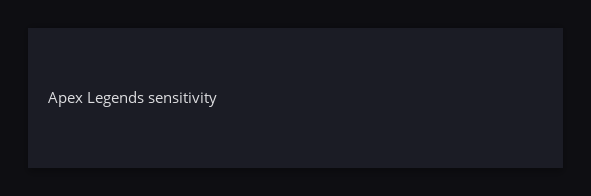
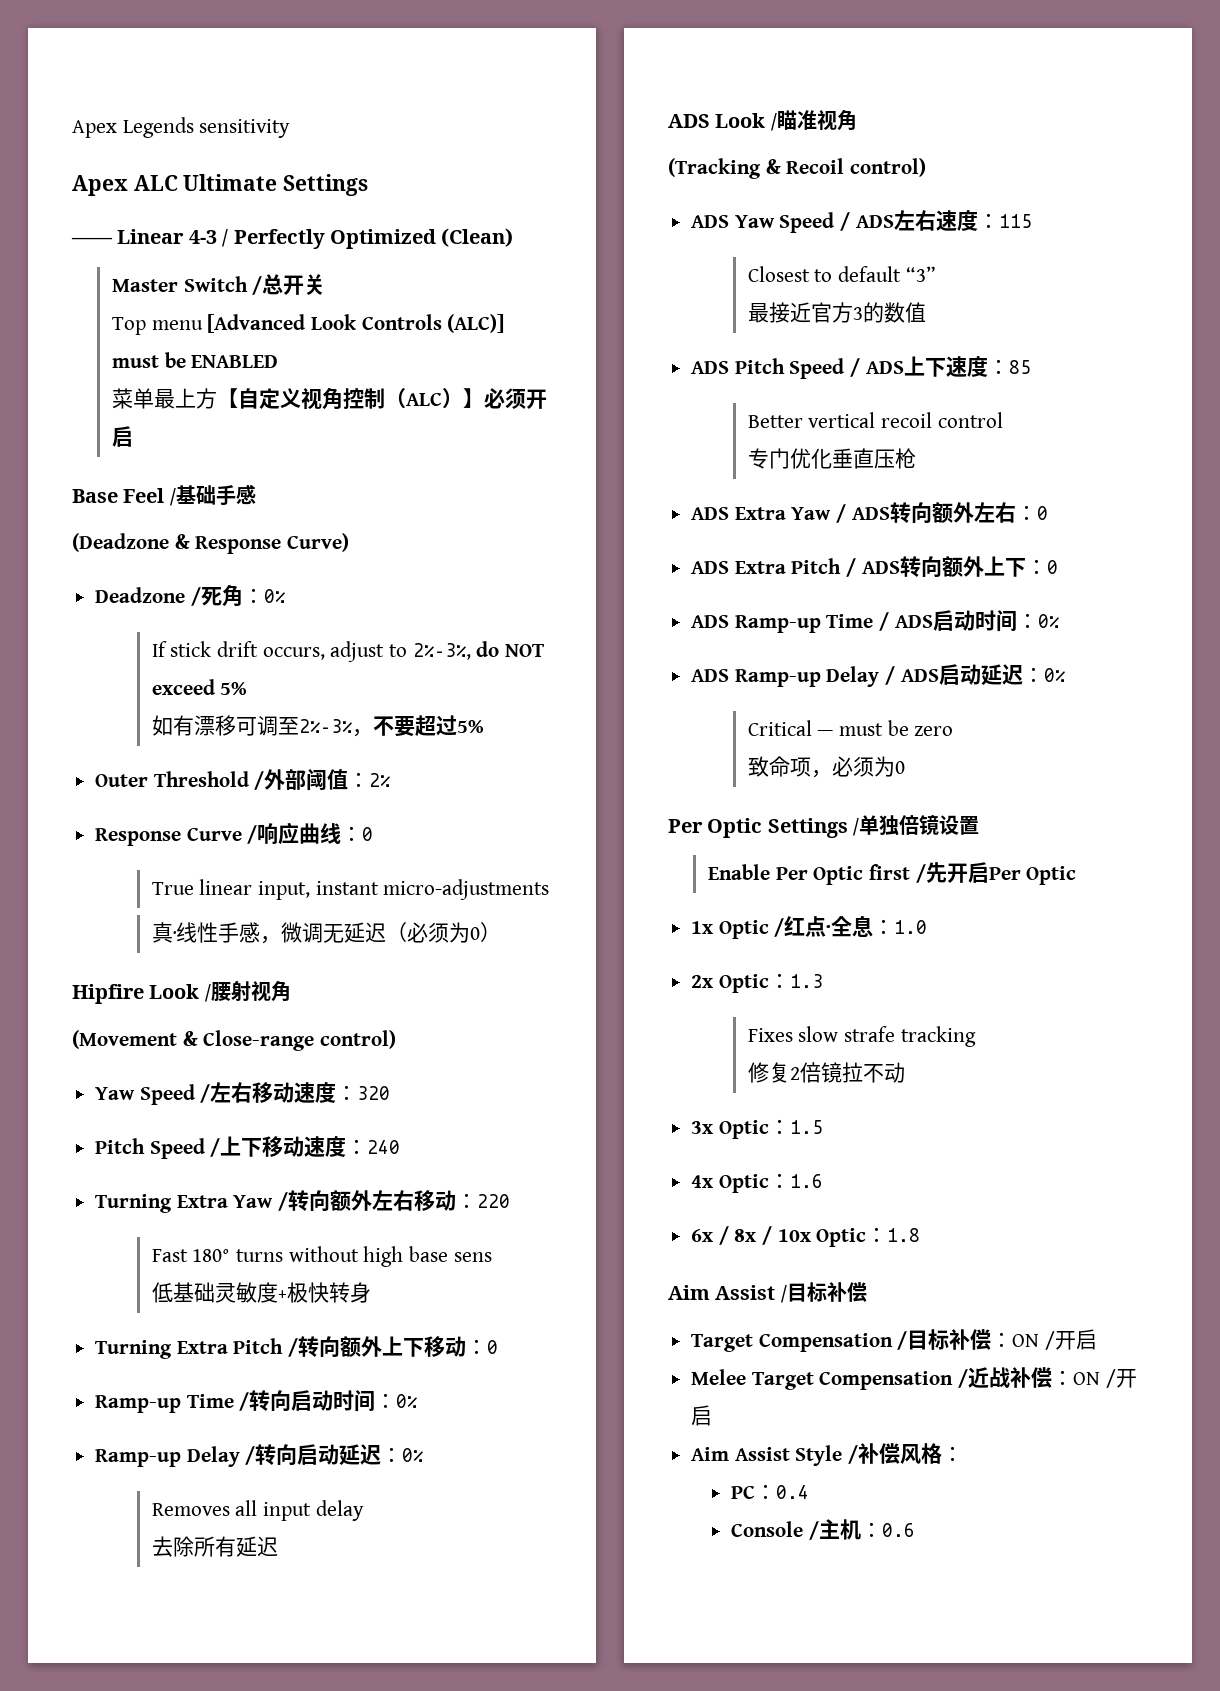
+ Apex ALC Ultimate Settings
+ —— Linear 4-3 / Perfectly Optimized (Clean)
+ Master Switch /总开关
+ Top menu [Advanced Look Controls (ALC)] must be ENABLED
+ 菜单最上方【自定义视角控制（ALC）】必须开启
+ Base Feel /基础手感
+ (Deadzone & Response Curve)
+ Deadzone /死角：0%
+ If stick drift occurs, adjust to 2%–3%, do NOT exceed 5%
+ 如有漂移可调至2%–3%，不要超过5%
+ Outer Threshold /外部阈值：2%
+ Response Curve /响应曲线：0
+ True linear input, instant micro-adjustments
+ 真·线性手感，微调无延迟（必须为0）
+ Hipfire Look /腰射视角
+ (Movement & Close-range control)
+ Yaw Speed /左右移动速度：320
+ Pitch Speed /上下移动速度：240
+ Turning Extra Yaw /转向额外左右移动：220
+ Fast 180° turns without high base sens
+ 低基础灵敏度+极快转身
+ Turning Extra Pitch /转向额外上下移动：0
+ Ramp-up Time /转向启动时间：0%
+ Ramp-up Delay /转向启动延迟：0%
+ Removes all input delay
+ 去除所有延迟
+ ADS Look /瞄准视角
+ (Tracking & Recoil control)
+ ADS Yaw Speed / ADS左右速度：115
+ Closest to default “3”
+ 最接近官方3的数值
+ ADS Pitch Speed / ADS上下速度：85
+ Better vertical recoil control
+ 专门优化垂直压枪
+ ADS Extra Yaw / ADS转向额外左右：0
+ ADS Extra Pitch / ADS转向额外上下：0
+ ADS Ramp-up Time / ADS启动时间：0%
+ ADS Ramp-up Delay / ADS启动延迟：0%
+ Critical — must be zero
+ 致命项，必须为0
+ Per Optic Settings /单独倍镜设置
+ Enable Per Optic first /先开启Per Optic
+ 1x Optic /红点·全息：1.0
+ 2x Optic：1.3
+ Fixes slow strafe tracking
+ 修复2倍镜拉不动
+ 3x Optic：1.5
+ 4x Optic：1.6
+ 6x / 8x / 10x Optic：1.8
+ Aim Assist /目标补偿
+ Target Compensation /目标补偿：ON /开启
+ Melee Target Compensation /近战补偿：ON /开启
+ Aim Assist Style /补偿风格：
+ PC：0.4
+ Console /主机：0.6

